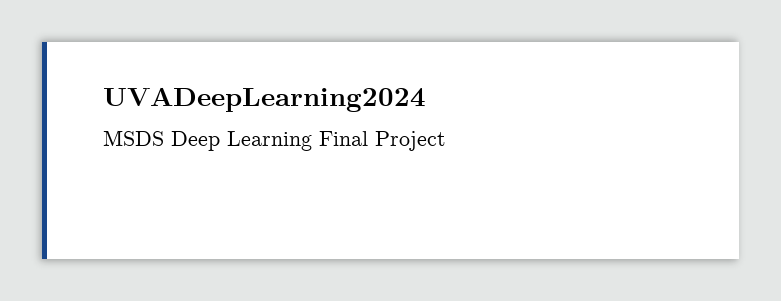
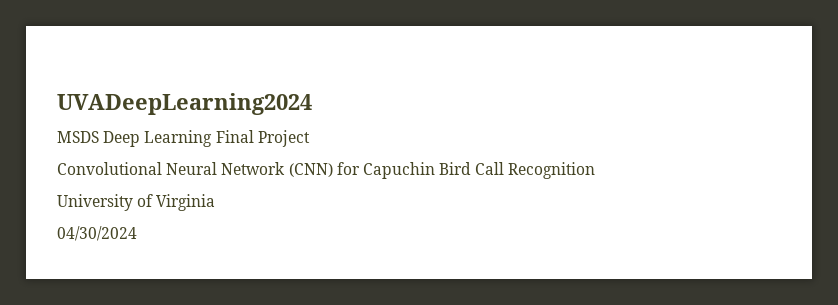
+ Convolutional Neural Network (CNN) for Capuchin Bird Call Recognition
+ University of Virginia
+ 04/30/2024

